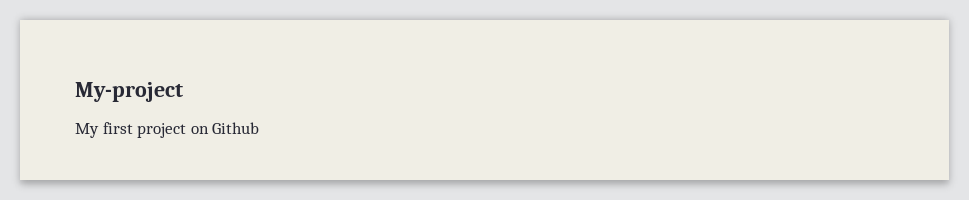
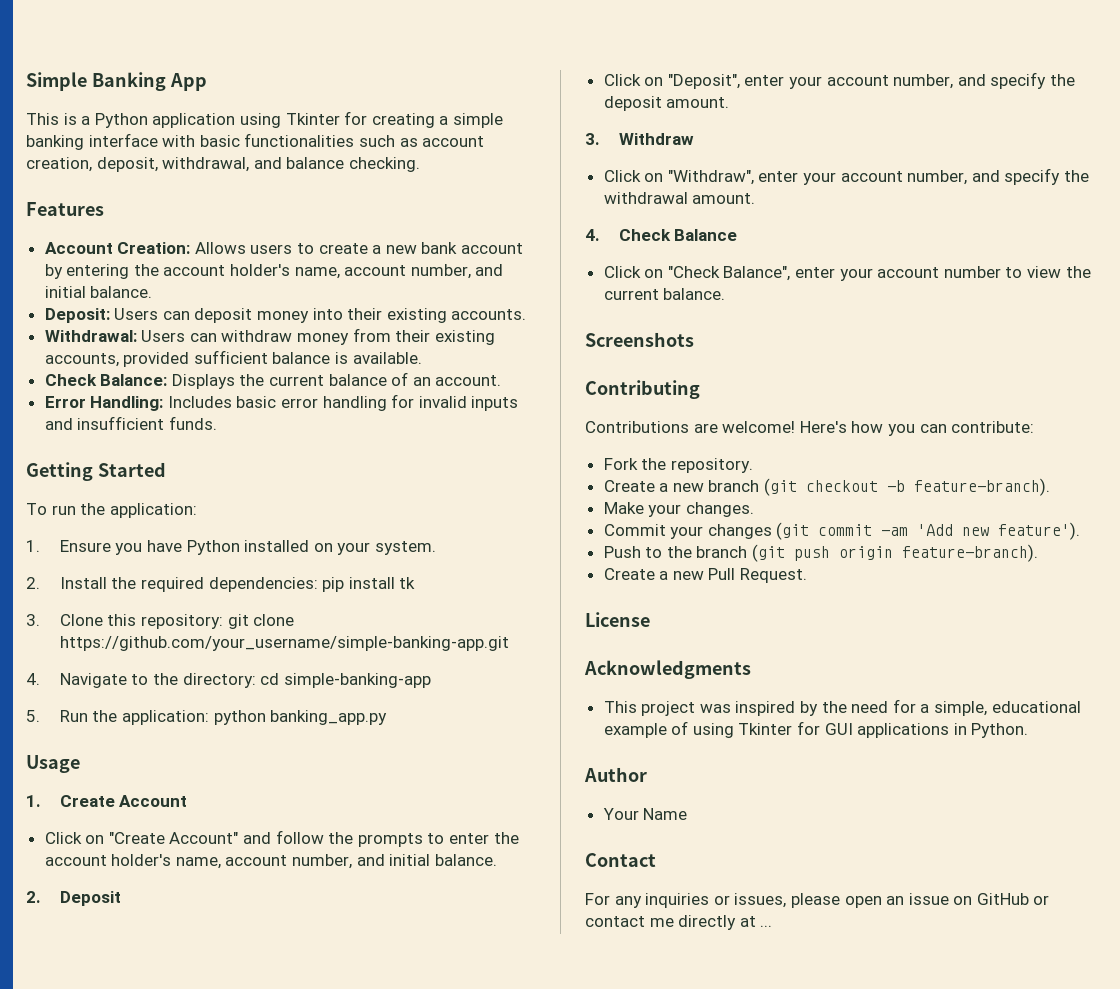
- My-project
- My first project on Github
+ Simple Banking App
+ This is a Python application using Tkinter for creating a simple banking interface with basic functionalities such as account creation, deposit, withdrawal, and balance checking.
+ Features
+ Account Creation: Allows users to create a new bank account by entering the account holder's name, account number, and initial balance.
+ Deposit: Users can deposit money into their existing accounts.
+ Withdrawal: Users can withdraw money from their existing accounts, provided sufficient balance is available.
+ Check Balance: Displays the current balance of an account.
+ Error Handling: Includes basic error handling for invalid inputs and insufficient funds.
+ Getting Started
+ To run the application:
+ 1. Ensure you have Python installed on your system.
+ 2. Install the required dependencies: pip install tk
+ 3. Clone this repository: git clone https://github.com/your_username/simple-banking-app.git
+ 4. Navigate to the directory: cd simple-banking-app
+ 5. Run the application: python banking_app.py
+ Usage
+ 1. Create Account
+ Click on "Create Account" and follow the prompts to enter the account holder's name, account number, and initial balance.
+ 2. Deposit
+ Click on "Deposit", enter your account number, and specify the deposit amount.
+ 3. Withdraw
+ Click on "Withdraw", enter your account number, and specify the withdrawal amount.
+ 4. Check Balance
+ Click on "Check Balance", enter your account number to view the current balance.
+ Screenshots
+ Contributing
+ Contributions are welcome! Here's how you can contribute:
+ Fork the repository.
+ Create a new branch (git checkout -b feature-branch).
+ Make your changes.
+ Commit your changes (git commit -am 'Add new feature').
+ Push to the branch (git push origin feature-branch).
+ Create a new Pull Request.
+ License
+ Acknowledgments
+ This project was inspired by the need for a simple, educational example of using Tkinter for GUI applications in Python.
+ Author
+ Your Name
+ Contact
+ For any inquiries or issues, please open an issue on GitHub or contact me directly at ...

